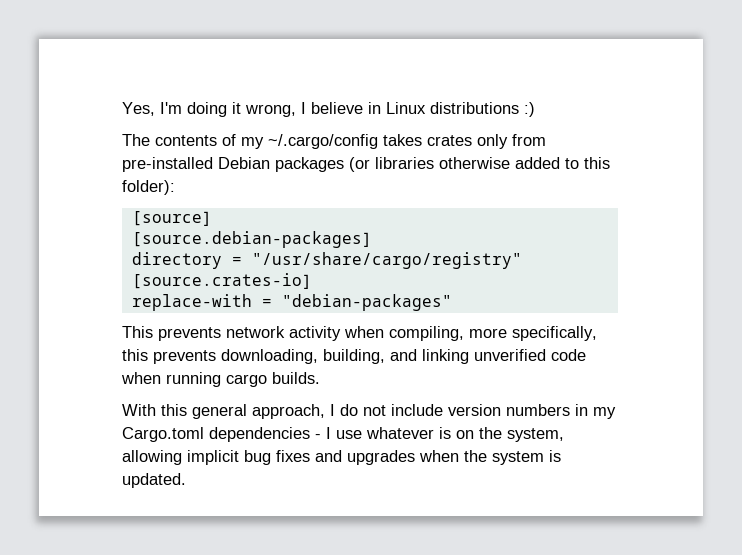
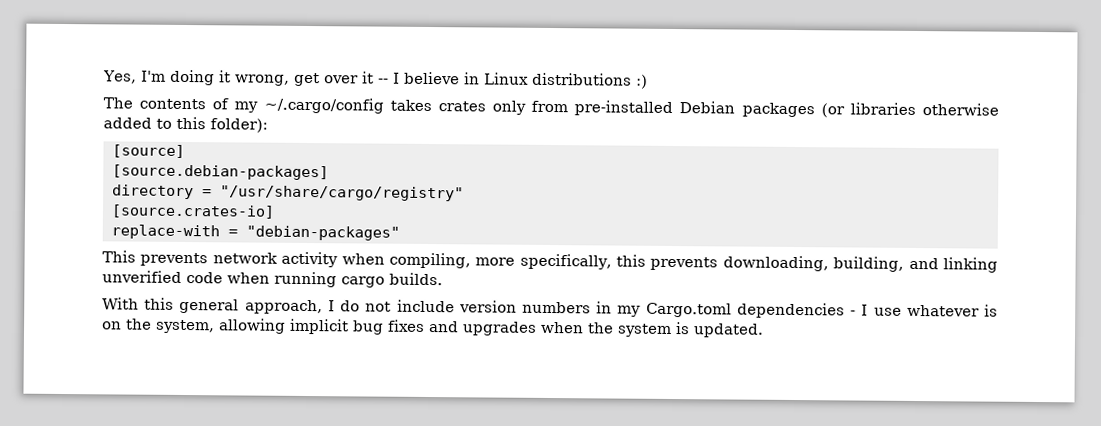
- Yes, I'm doing it wrong, I believe in Linux distributions :)
+ Yes, I'm doing it wrong, get over it -- I believe in Linux distributions :)

